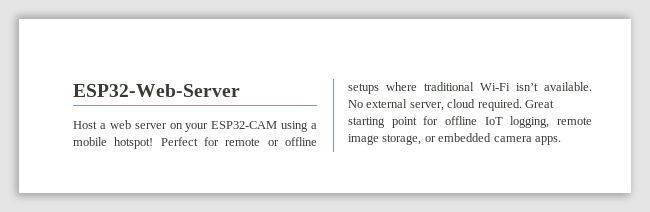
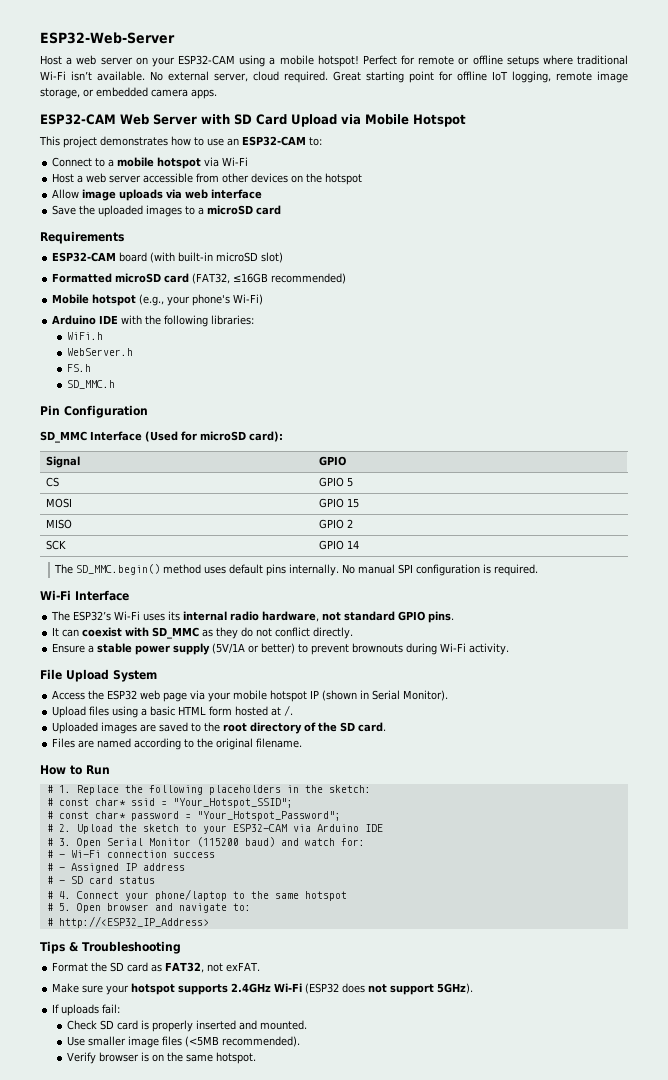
+ ESP32-CAM Web Server with SD Card Upload via Mobile Hotspot
+ This project demonstrates how to use an ESP32-CAM to:
+ Connect to a mobile hotspot via Wi-Fi
+ Host a web server accessible from other devices on the hotspot
+ Allow image uploads via web interface
+ Save the uploaded images to a microSD card
+ Requirements
+ ESP32-CAM board (with built-in microSD slot)
+ Formatted microSD card (FAT32, ≤16GB recommended)
+ Mobile hotspot (e.g., your phone's Wi-Fi)
+ Arduino IDE with the following libraries:
+ WiFi.h
+ WebServer.h
+ FS.h
+ SD_MMC.h
+ Pin Configuration
+ SD_MMC Interface (Used for microSD card):
+ Signal | GPIO
+ CS | GPIO 5
+ MOSI | GPIO 15
+ MISO | GPIO 2
+ SCK | GPIO 14
+ The SD_MMC.begin() method uses default pins internally. No manual SPI configuration is required.
+ Wi-Fi Interface
+ The ESP32’s Wi-Fi uses its internal radio hardware, not standard GPIO pins.
+ It can coexist with SD_MMC as they do not conflict directly.
+ Ensure a stable power supply (5V/1A or better) to prevent brownouts during Wi-Fi activity.
+ File Upload System
+ Access the ESP32 web page via your mobile hotspot IP (shown in Serial Monitor).
+ Upload files using a basic HTML form hosted at /.
+ Uploaded images are saved to the root directory of the SD card.
+ Files are named according to the original filename.
+ How to Run
+ # 1. Replace the following placeholders in the sketch:
+ # const char* ssid = "Your_Hotspot_SSID";
+ # const char* password = "Your_Hotspot_Password";
+ # 2. Upload the sketch to your ESP32-CAM via Arduino IDE
+ # 3. Open Serial Monitor (115200 baud) and watch for:
+ # - Wi-Fi connection success
+ # - Assigned IP address
+ # - SD card status
+ # 4. Connect your phone/laptop to the same hotspot
+ # 5. Open browser and navigate to:
+ # http://<ESP32_IP_Address>
+ Tips & Troubleshooting
+ Format the SD card as FAT32, not exFAT.
+ Make sure your hotspot supports 2.4GHz Wi-Fi (ESP32 does not support 5GHz).
+ If uploads fail:
+ Check SD card is properly inserted and mounted.
+ Use smaller image files (<5MB recommended).
+ Verify browser is on the same hotspot.

